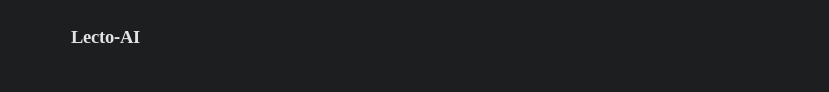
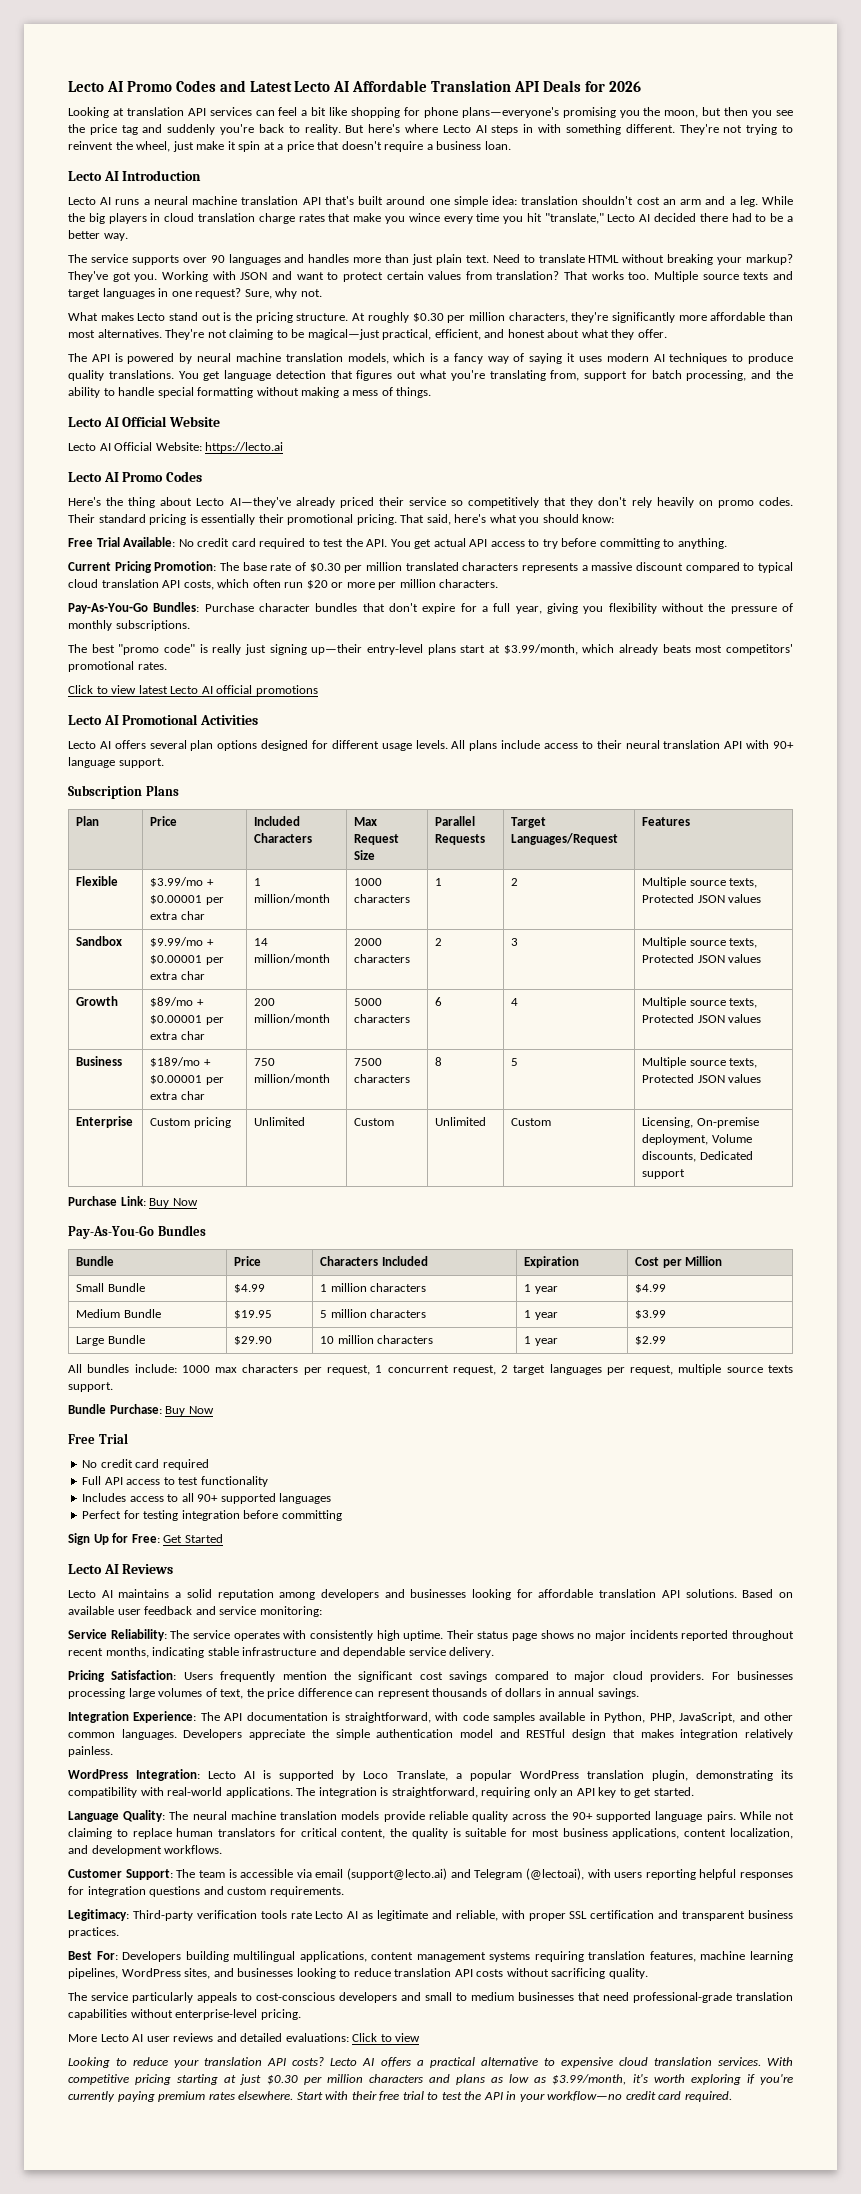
- Lecto-AI
+ Lecto AI Promo Codes and Latest Lecto AI Affordable Translation API Deals for 2026
+ Looking at translation API services can feel a bit like shopping for phone plans—everyone's promising you the moon, but then you see the price tag and suddenly you're back to reality. But here's where Lecto AI steps in with something different. They're not trying to reinvent the wheel, just make it spin at a price that doesn't require a business loan.
+ Lecto AI Introduction
+ Lecto AI runs a neural machine translation API that's built around one simple idea: translation shouldn't cost an arm and a leg. While the big players in cloud translation charge rates that make you wince every time you hit "translate," Lecto AI decided there had to be a better way.
+ The service supports over 90 languages and handles more than just plain text. Need to translate HTML without breaking your markup? They've got you. Working with JSON and want to protect certain values from translation? That works too. Multiple source texts and target languages in one request? Sure, why not.
+ What makes Lecto stand out is the pricing structure. At roughly $0.30 per million characters, they're significantly more affordable than most alternatives. They're not claiming to be magical—just practical, efficient, and honest about what they offer.
+ The API is powered by neural machine translation models, which is a fancy way of saying it uses modern AI techniques to produce quality translations. You get language detection that figures out what you're translating from, support for batch processing, and the ability to handle special formatting without making a mess of things.
+ Lecto AI Official Website
+ Lecto AI Official Website: https://lecto.ai
+ Lecto AI Promo Codes
+ Here's the thing about Lecto AI—they've already priced their service so competitively that they don't rely heavily on promo codes. Their standard pricing is essentially their promotional pricing. That said, here's what you should know:
+ Free Trial Available: No credit card required to test the API. You get actual API access to try before committing to anything.
+ Current Pricing Promotion: The base rate of $0.30 per million translated characters represents a massive discount compared to typical cloud translation API costs, which often run $20 or more per million characters.
+ Pay-As-You-Go Bundles: Purchase character bundles that don't expire for a full year, giving you flexibility without the pressure of monthly subscriptions.
+ The best "promo code" is really just signing up—their entry-level plans start at $3.99/month, which already beats most competitors' promotional rates.
+ Click to view latest Lecto AI official promotions
+ Lecto AI Promotional Activities
+ Lecto AI offers several plan options designed for different usage levels. All plans include access to their neural translation API with 90+ language support.
+ Subscription Plans
+ Plan | Price | Included Characters | Max Request Size | Parallel Requests | Target Languages/Request | Features
+ Flexible | $3.99/mo + $0.00001 per extra char | 1 million/month | 1000 characters | 1 | 2 | Multiple source texts, Protected JSON values
+ Sandbox | $9.99/mo + $0.00001 per extra char | 14 million/month | 2000 characters | 2 | 3 | Multiple source texts, Protected JSON values
+ Growth | $89/mo + $0.00001 per extra char | 200 million/month | 5000 characters | 6 | 4 | Multiple source texts, Protected JSON values
+ Business | $189/mo + $0.00001 per extra char | 750 million/month | 7500 characters | 8 | 5 | Multiple source texts, Protected JSON values
+ Enterprise | Custom pricing | Unlimited | Custom | Unlimited | Custom | Licensing, On-premise deployment, Volume discounts, Dedicated support
+ Purchase Link: Buy Now
+ Pay-As-You-Go Bundles
+ Bundle | Price | Characters Included | Expiration | Cost per Million
+ Small Bundle | $4.99 | 1 million characters | 1 year | $4.99
+ Medium Bundle | $19.95 | 5 million characters | 1 year | $3.99
+ Large Bundle | $29.90 | 10 million characters | 1 year | $2.99
+ All bundles include: 1000 max characters per request, 1 concurrent request, 2 target languages per request, multiple source texts support.
+ Bundle Purchase: Buy Now
+ Free Trial
+ No credit card required
+ Full API access to test functionality
+ Includes access to all 90+ supported languages
+ Perfect for testing integration before committing
+ Sign Up for Free: Get Started
+ Lecto AI Reviews
+ Lecto AI maintains a solid reputation among developers and businesses looking for affordable translation API solutions. Based on available user feedback and service monitoring:
+ Service Reliability: The service operates with consistently high uptime. Their status page shows no major incidents reported throughout recent months, indicating stable infrastructure and dependable service delivery.
+ Pricing Satisfaction: Users frequently mention the significant cost savings compared to major cloud providers. For businesses processing large volumes of text, the price difference can represent thousands of dollars in annual savings.
+ Integration Experience: The API documentation is straightforward, with code samples available in Python, PHP, JavaScript, and other common languages. Developers appreciate the simple authentication model and RESTful design that makes integration relatively painless.
+ WordPress Integration: Lecto AI is supported by Loco Translate, a popular WordPress translation plugin, demonstrating its compatibility with real-world applications. The integration is straightforward, requiring only an API key to get started.
+ Language Quality: The neural machine translation models provide reliable quality across the 90+ supported language pairs. While not claiming to replace human translators for critical content, the quality is suitable for most business applications, content localization, and development workflows.
+ Customer Support: The team is accessible via email (support@lecto.ai) and Telegram (@lectoai), with users reporting helpful responses for integration questions and custom requirements.
+ Legitimacy: Third-party verification tools rate Lecto AI as legitimate and reliable, with proper SSL certification and transparent business practices.
+ Best For: Developers building multilingual applications, content management systems requiring translation features, machine learning pipelines, WordPress sites, and businesses looking to reduce translation API costs without sacrificing quality.
+ The service particularly appeals to cost-conscious developers and small to medium businesses that need professional-grade translation capabilities without enterprise-level pricing.
+ More Lecto AI user reviews and detailed evaluations: Click to view
+ Looking to reduce your translation API costs? Lecto AI offers a practical alternative to expensive cloud translation services. With competitive pricing starting at just $0.30 per million characters and plans as low as $3.99/month, it's worth exploring if you're currently paying premium rates elsewhere. Start with their free trial to test the API in your workflow—no credit card required.

